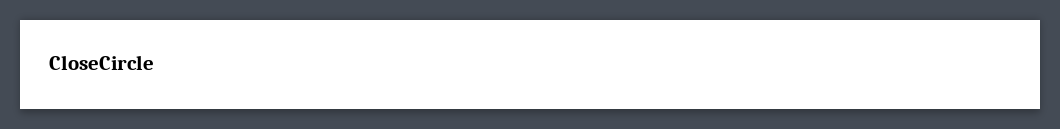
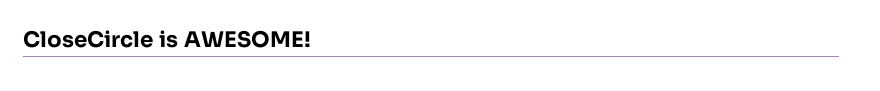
- CloseCircle
+ CloseCircle is AWESOME!

